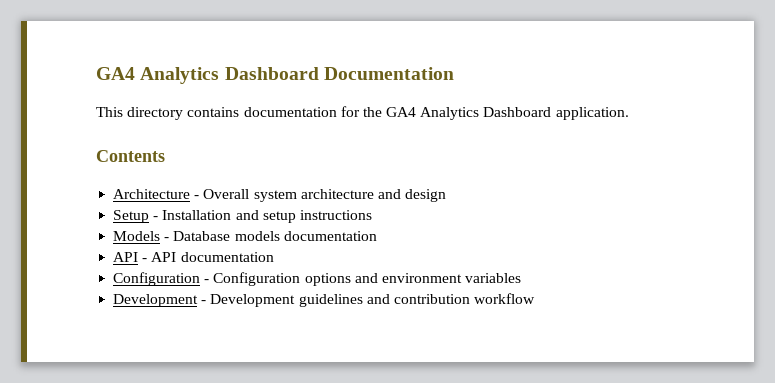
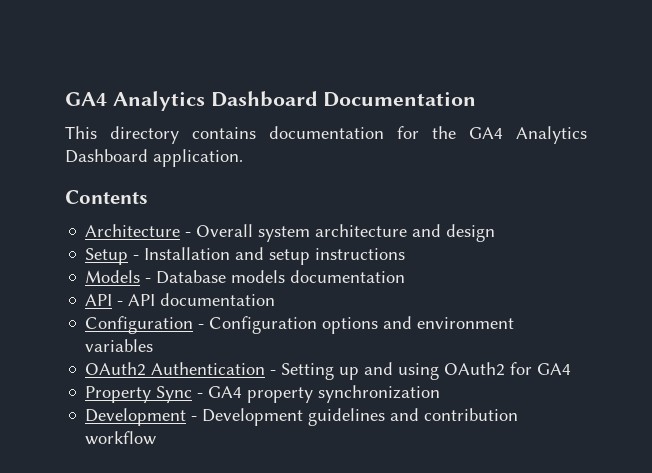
+ OAuth2 Authentication - Setting up and using OAuth2 for GA4
+ Property Sync - GA4 property synchronization

